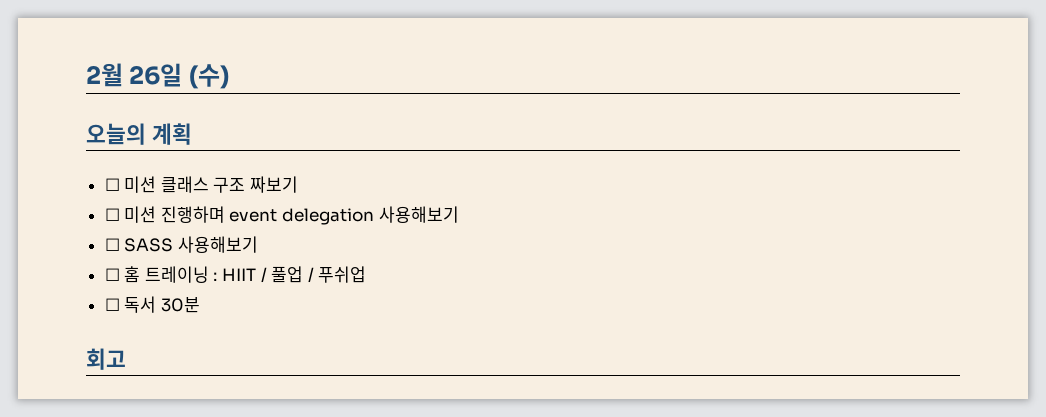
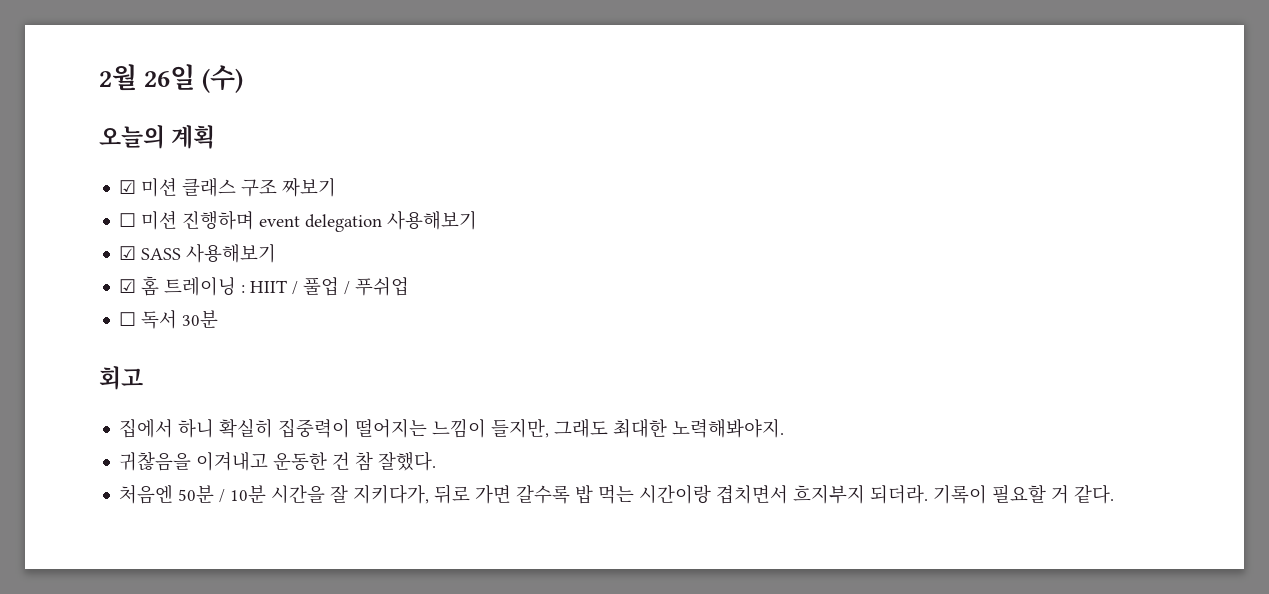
- ☐ 미션 클래스 구조 짜보기
+ ☑ 미션 클래스 구조 짜보기
- ☐ SASS 사용해보기
+ ☑ SASS 사용해보기
- ☐ 홈 트레이닝 : HIIT / 풀업 / 푸쉬업
+ ☑ 홈 트레이닝 : HIIT / 풀업 / 푸쉬업
+ 집에서 하니 확실히 집중력이 떨어지는 느낌이 들지만, 그래도 최대한 노력해봐야지.
+ 귀찮음을 이겨내고 운동한 건 참 잘했다.
+ 처음엔 50분 / 10분 시간을 잘 지키다가, 뒤로 가면 갈수록 밥 먹는 시간이랑 겹치면서 흐지부지 되더라. 기록이 필요할 거 같다.

